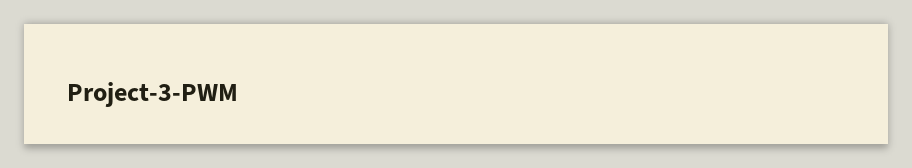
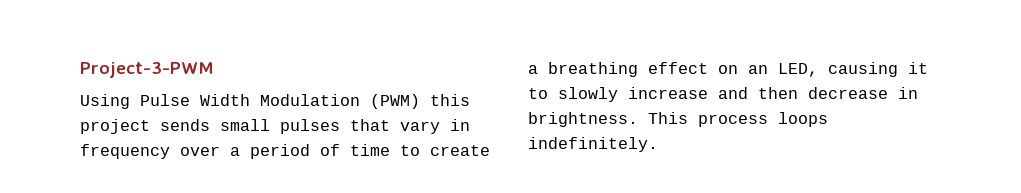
+ Using Pulse Width Modulation (PWM) this project sends small pulses that vary in frequency over a period of time to create a breathing effect on an LED, causing it to slowly increase and then decrease in brightness. This process loops indefinitely.

